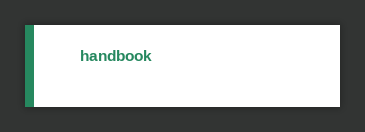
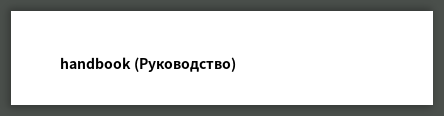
- handbook
+ handbook (Руководство)

